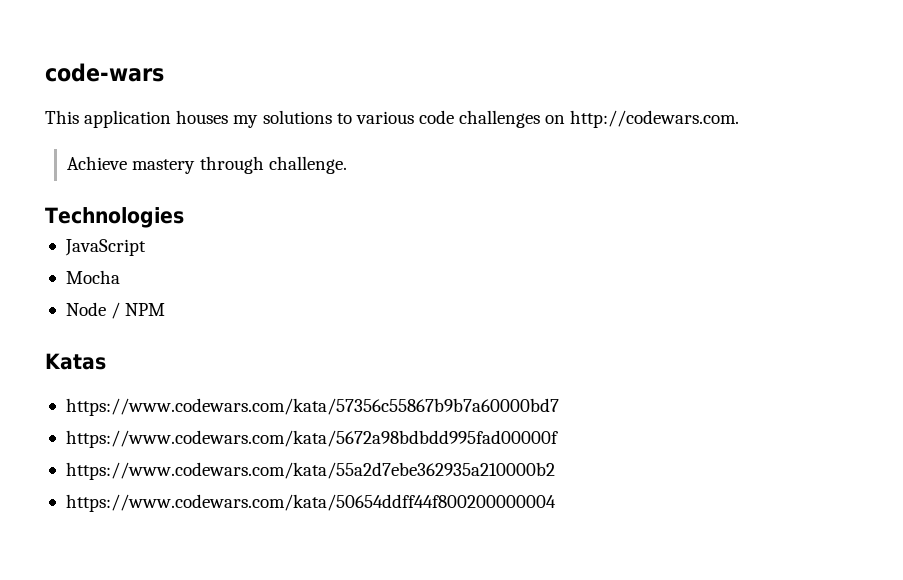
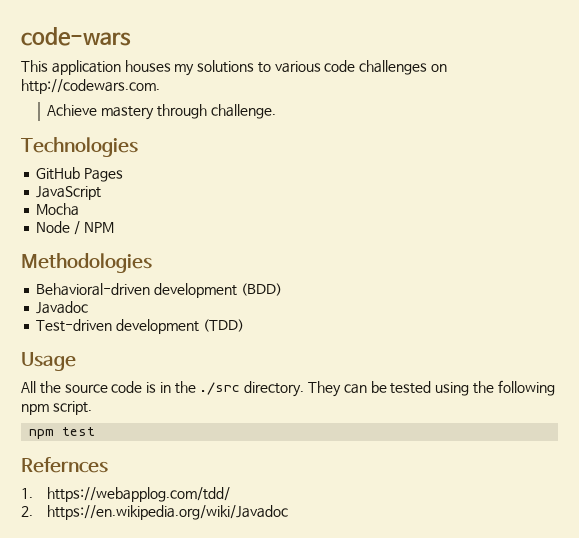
+ GitHub Pages
- Katas
- https://www.codewars.com/kata/57356c55867b9b7a60000bd7
- https://www.codewars.com/kata/5672a98bdbdd995fad00000f
- https://www.codewars.com/kata/55a2d7ebe362935a210000b2
- https://www.codewars.com/kata/50654ddff44f800200000004
+ Methodologies
+ Behavioral-driven development (BDD)
+ Javadoc
+ Test-driven development (TDD)
+ Usage
+ All the source code is in the ./src directory. They can be tested using the following npm script.
+ npm test
+ Refernces
+ 1. https://webapplog.com/tdd/
+ 2. https://en.wikipedia.org/wiki/Javadoc

